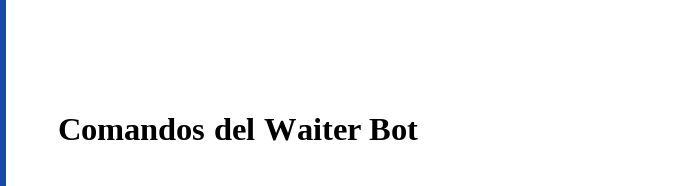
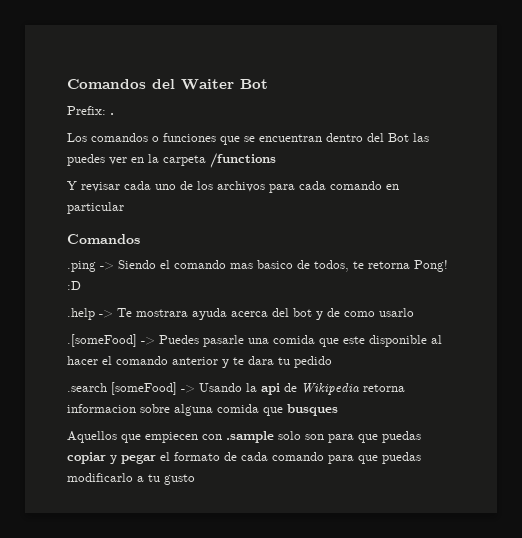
+ Prefix: .
+ Los comandos o funciones que se encuentran dentro del Bot las puedes ver en la carpeta /functions
+ Y revisar cada uno de los archivos para cada comando en particular
+ Comandos
+ .ping -> Siendo el comando mas basico de todos, te retorna Pong! :D
+ .help -> Te mostrara ayuda acerca del bot y de como usarlo
+ .[someFood] -> Puedes pasarle una comida que este disponible al hacer el comando anterior y te dara tu pedido
+ .search [someFood] -> Usando la api de Wikipedia retorna informacion sobre alguna comida que busques
+ Aquellos que empiecen con .sample solo son para que puedas copiar y pegar el formato de cada comando para que puedas modificarlo a tu gusto

